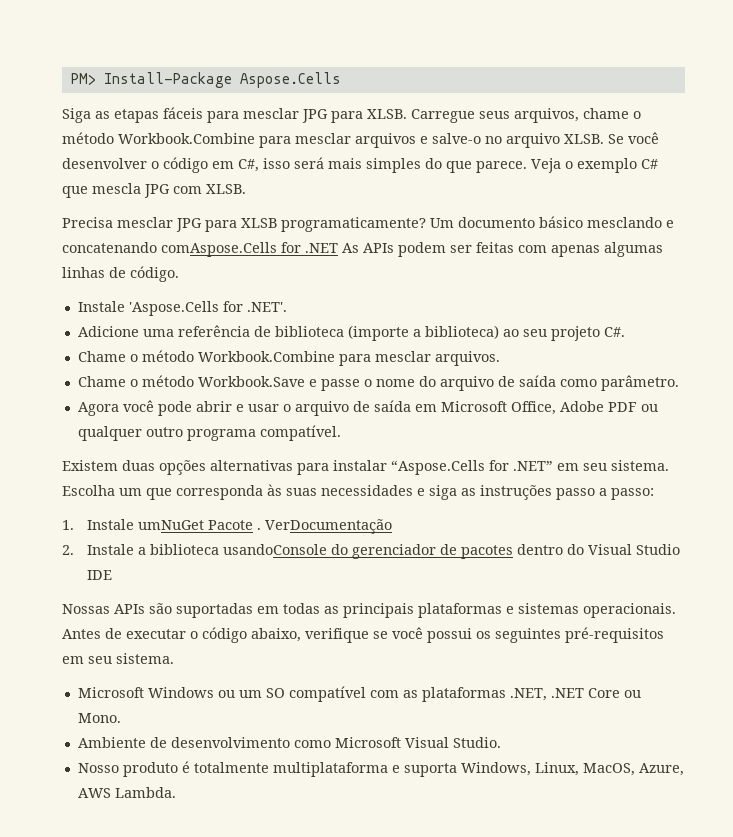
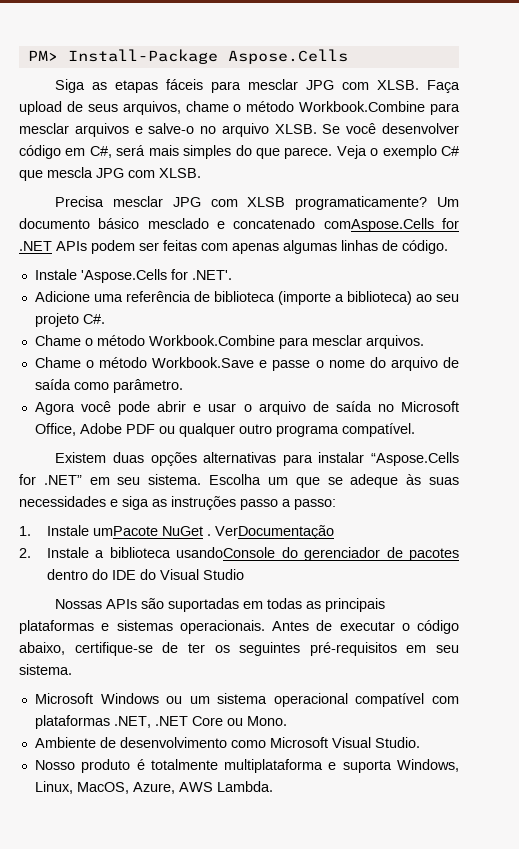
- Siga as etapas fáceis para mesclar JPG para XLSB. Carregue seus arquivos, chame o método Workbook.Combine para mesclar arquivos e salve-o no arquivo XLSB.
+ Siga as etapas fáceis para mesclar JPG com XLSB. Faça upload de seus arquivos, chame o método Workbook.Combine para mesclar arquivos e salve-o no arquivo XLSB.
- Se você desenvolver o código em C#, isso será mais simples do que parece.
+ Se você desenvolver código em C#, será mais simples do que parece.
- Precisa mesclar JPG para XLSB programaticamente?
+ Precisa mesclar JPG com XLSB programaticamente?
- Um documento básico mesclando e concatenando comAspose.Cells for .NET As APIs podem ser feitas com apenas algumas linhas de código.
+ Um documento básico mesclado e concatenado comAspose.Cells for .NET APIs podem ser feitas com apenas algumas linhas de código.
- Agora você pode abrir e usar o arquivo de saída em Microsoft Office, Adobe PDF ou qualquer outro programa compatível.
+ Agora você pode abrir e usar o arquivo de saída no Microsoft Office, Adobe PDF ou qualquer outro programa compatível.
- Escolha um que corresponda às suas necessidades e siga as instruções passo a passo:
+ Escolha um que se adeque às suas necessidades e siga as instruções passo a passo:
- 1. Instale umNuGet Pacote .
+ 1. Instale umPacote NuGet .
- 2. Instale a biblioteca usandoConsole do gerenciador de pacotes dentro do Visual Studio IDE
+ 2. Instale a biblioteca usandoConsole do gerenciador de pacotes dentro do IDE do Visual Studio
- Antes de executar o código abaixo, verifique se você possui os seguintes pré-requisitos em seu sistema.
+ Antes de executar o código abaixo, certifique-se de ter os seguintes pré-requisitos em seu sistema.
- Microsoft Windows ou um SO compatível com as plataformas .NET, .NET Core ou Mono.
+ Microsoft Windows ou um sistema operacional compatível com plataformas .NET, .NET Core ou Mono.

